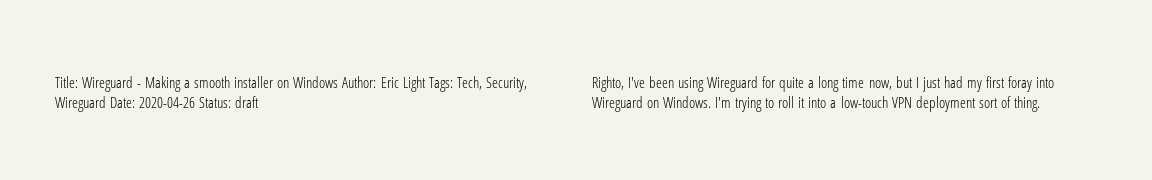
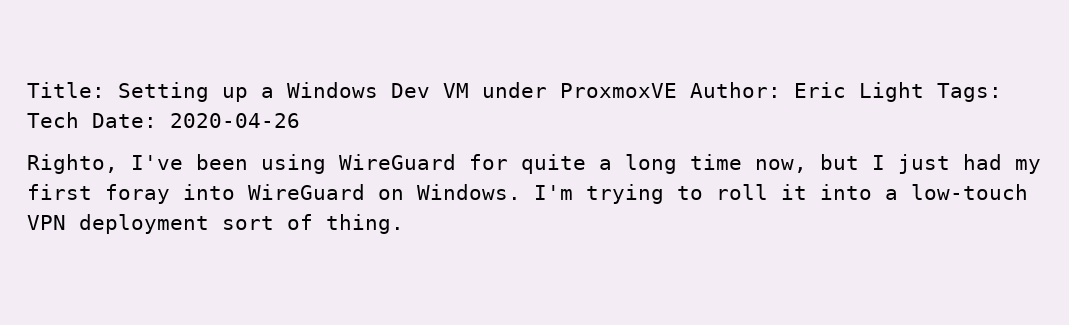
- Title: Wireguard - Making a smooth installer on Windows Author: Eric Light Tags: Tech, Security, Wireguard Date: 2020-04-26 Status: draft
+ Title: Setting up a Windows Dev VM under ProxmoxVE Author: Eric Light Tags: Tech Date: 2020-04-26
- Righto, I've been using Wireguard for quite a long time now, but I just had my first foray into Wireguard on Windows.
+ Righto, I've been using WireGuard for quite a long time now, but I just had my first foray into WireGuard on Windows.

